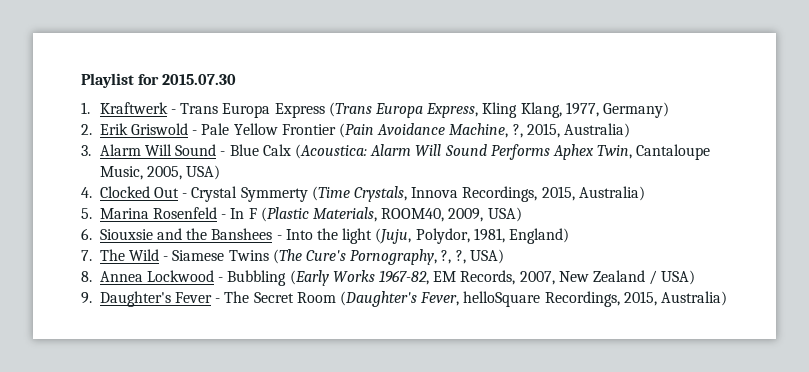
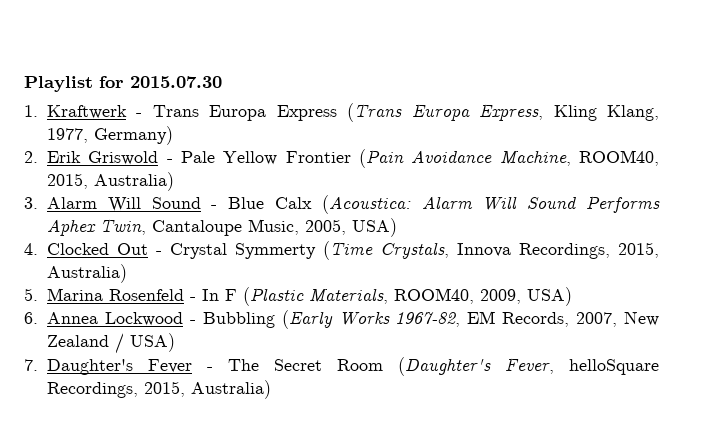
- 2. Erik Griswold - Pale Yellow Frontier (Pain Avoidance Machine, ?, 2015, Australia)
+ 2. Erik Griswold - Pale Yellow Frontier (Pain Avoidance Machine, ROOM40, 2015, Australia)
- 6. Siouxsie and the Banshees - Into the light (Juju, Polydor, 1981, England)
- 7. The Wild - Siamese Twins (The Cure's Pornography, ?, ?, USA)
- 8. Annea Lockwood - Bubbling (Early Works 1967-82, EM Records, 2007, New Zealand / USA)
+ 6. Annea Lockwood - Bubbling (Early Works 1967-82, EM Records, 2007, New Zealand / USA)
- 9. Daughter's Fever - The Secret Room (Daughter's Fever, helloSquare Recordings, 2015, Australia)
+ 7. Daughter's Fever - The Secret Room (Daughter's Fever, helloSquare Recordings, 2015, Australia)

